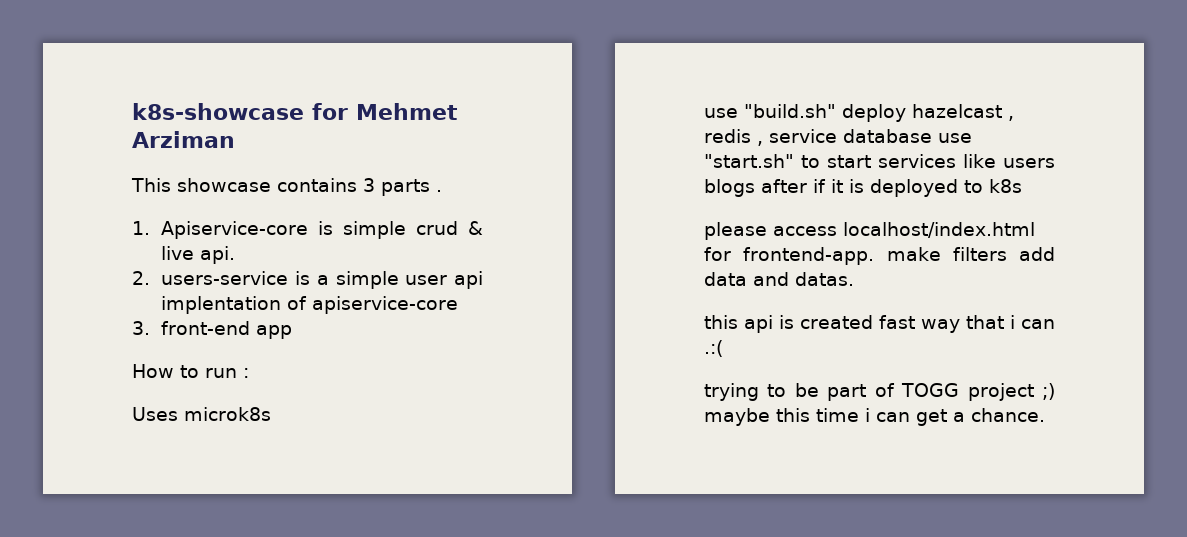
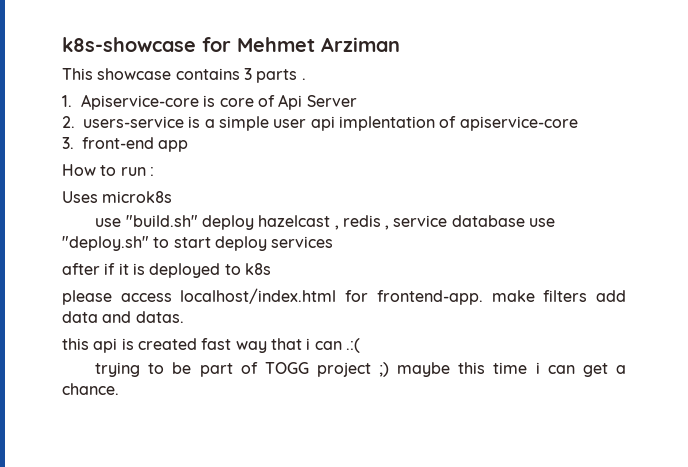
- 1. Apiservice-core is simple crud & live api.
+ 1. Apiservice-core is core of Api Server
- use "build.sh" deploy hazelcast , redis , service database use "start.sh" to start services like users blogs after if it is deployed to k8s
+ use "build.sh" deploy hazelcast , redis , service database use "deploy.sh" to start deploy services
+ after if it is deployed to k8s

